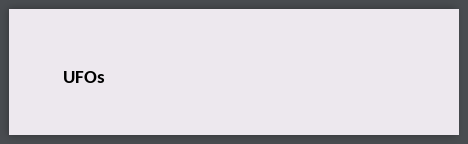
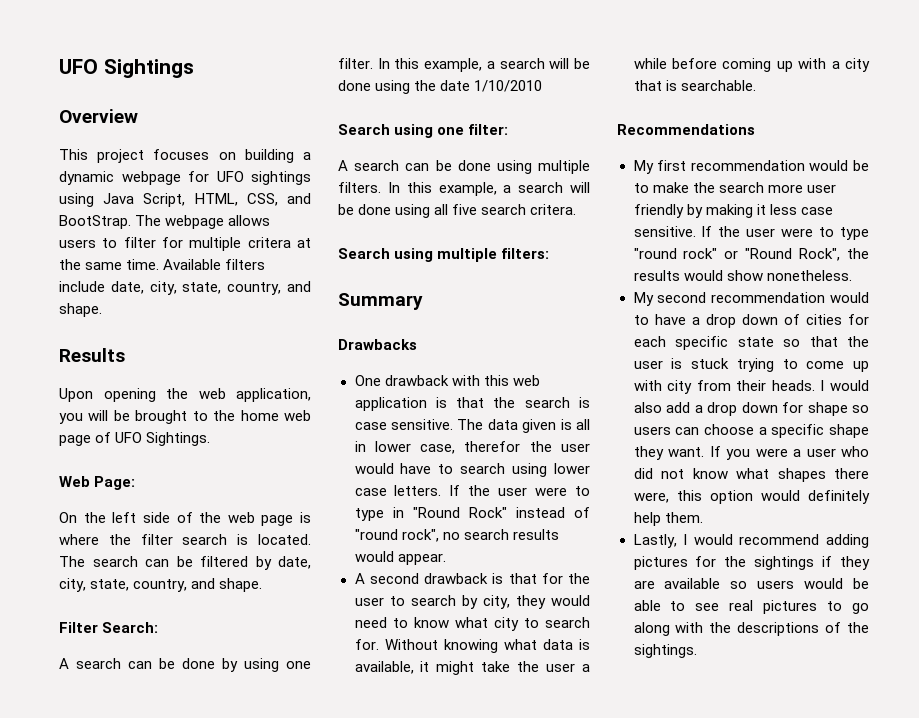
- UFOs
+ UFO Sightings
+ Overview
+ This project focuses on building a dynamic webpage for UFO sightings using Java Script, HTML, CSS, and BootStrap. The webpage allows users to filter for multiple critera at the same time. Available filters include date, city, state, country, and shape.
+ Results
+ Upon opening the web application, you will be brought to the home web page of UFO Sightings.
+ Web Page:
+ On the left side of the web page is where the filter search is located. The search can be filtered by date, city, state, country, and shape.
+ Filter Search:
+ A search can be done by using one filter. In this example, a search will be done using the date 1/10/2010
+ Search using one filter:
+ A search can be done using multiple filters. In this example, a search will be done using all five search critera.
+ Search using multiple filters:
+ Summary
+ Drawbacks
+ One drawback with this web application is that the search is case sensitive. The data given is all in lower case, therefor the user would have to search using lower case letters. If the user were to type in "Round Rock" instead of "round rock", no search results would appear.
+ A second drawback is that for the user to search by city, they would need to know what city to search for. Without knowing what data is available, it might take the user a while before coming up with a city that is searchable.
+ Recommendations
+ My first recommendation would be to make the search more user friendly by making it less case sensitive. If the user were to type "round rock" or "Round Rock", the results would show nonetheless.
+ My second recommendation would to have a drop down of cities for each specific state so that the user is stuck trying to come up with city from their heads. I would also add a drop down for shape so users can choose a specific shape they want. If you were a user who did not know what shapes there were, this option would definitely help them.
+ Lastly, I would recommend adding pictures for the sightings if they are available so users would be able to see real pictures to go along with the descriptions of the sightings.

